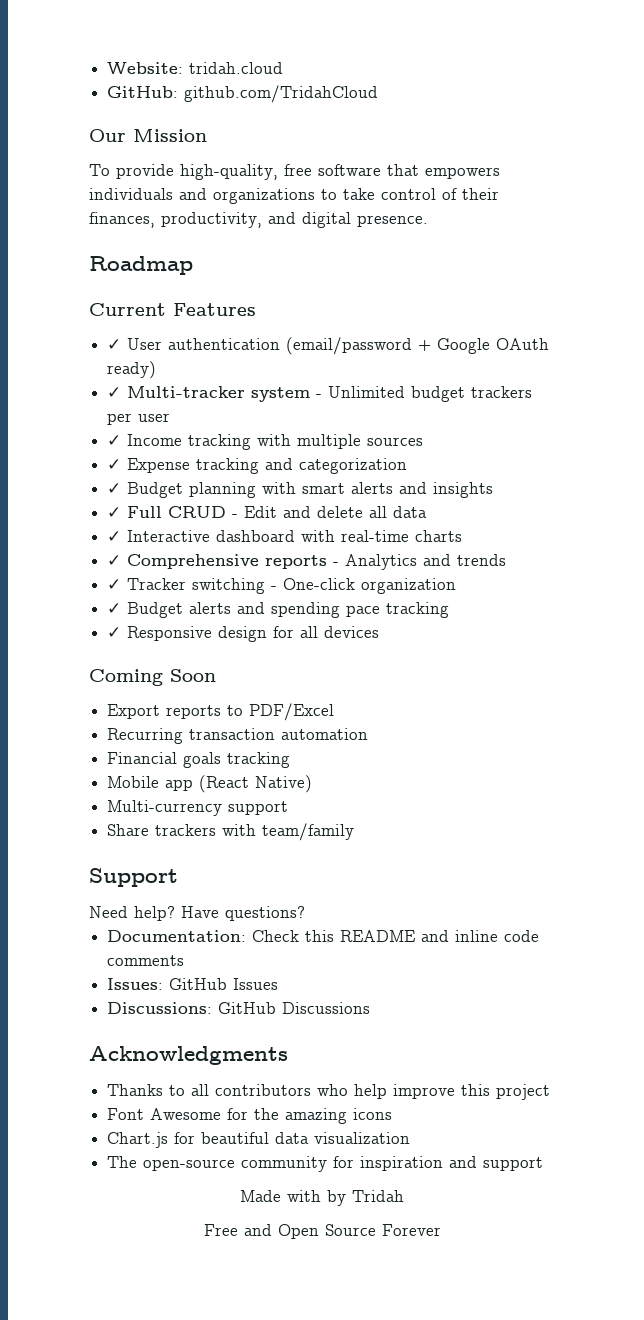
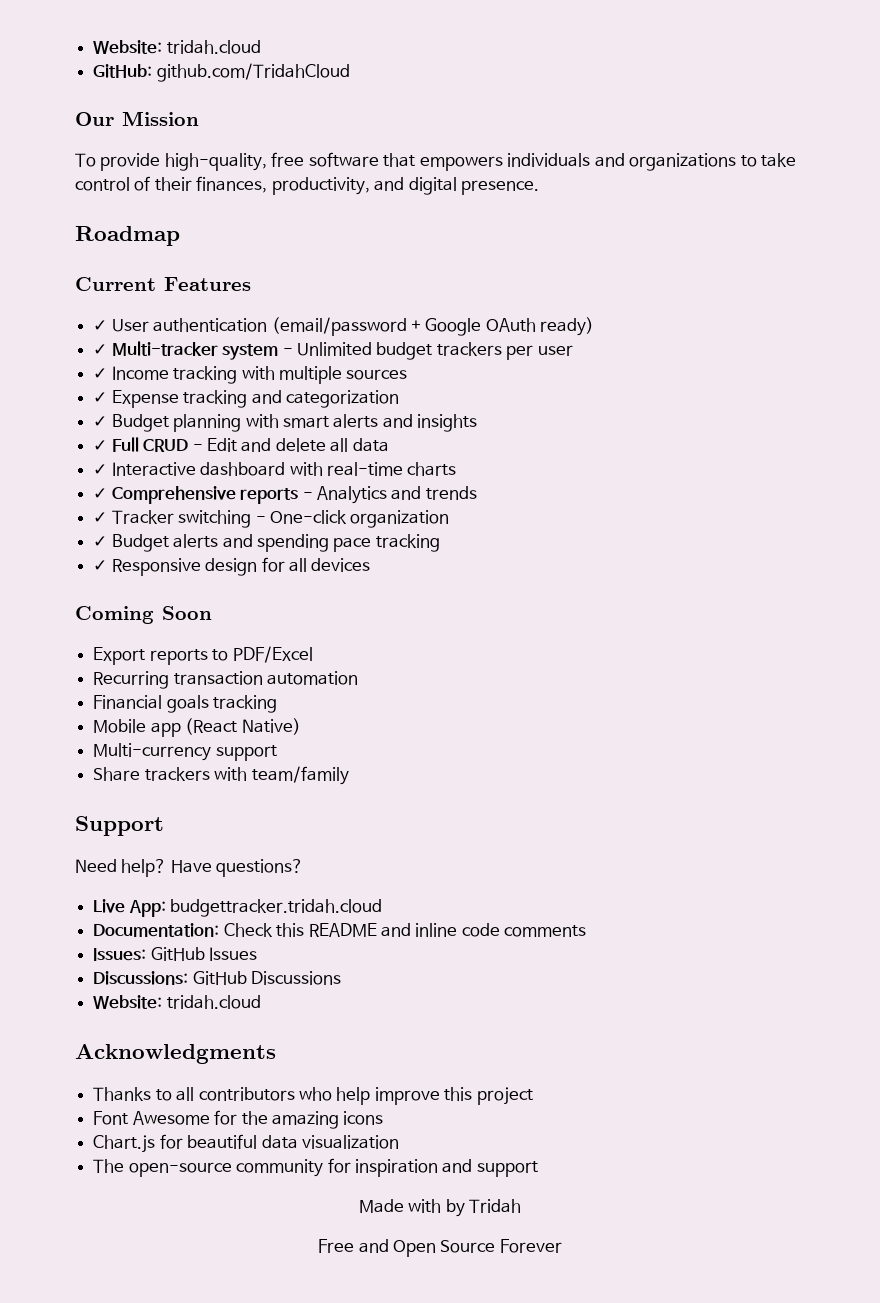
+ Live App: budgettracker.tridah.cloud
  Discussions: GitHub Discussions
+ Website: tridah.cloud

